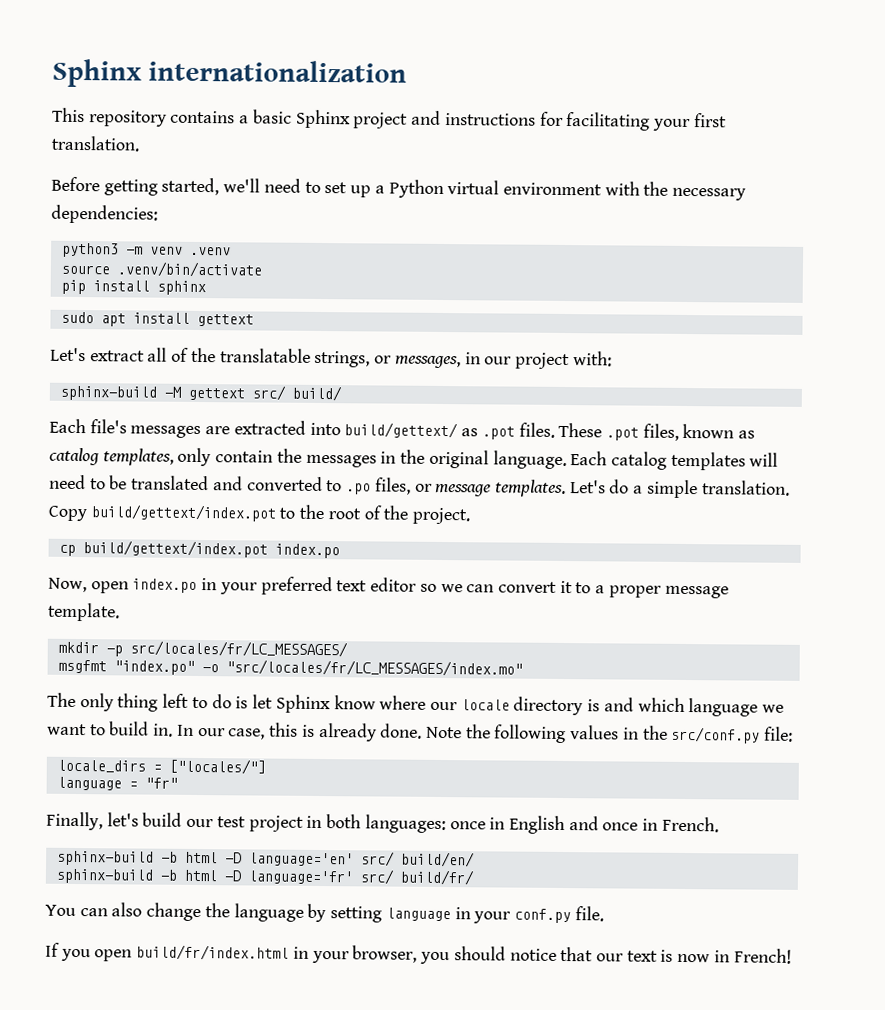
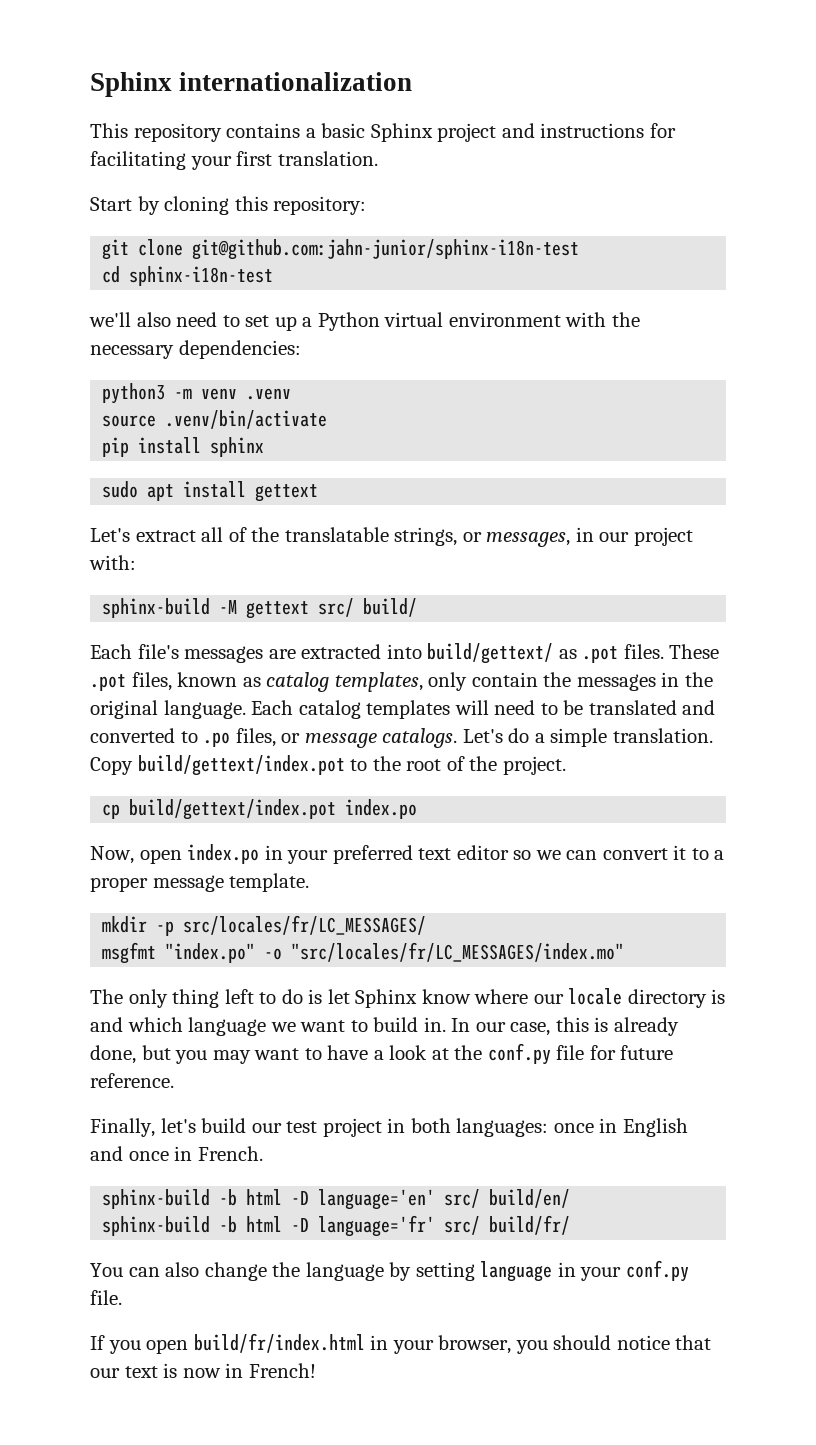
- Before getting started, we'll need to set up a Python virtual environment with the necessary dependencies:
+ Start by cloning this repository:
+ git clone git@github.com:jahn-junior/sphinx-i18n-test
+ cd sphinx-i18n-test
+ we'll also need to set up a Python virtual environment with the necessary dependencies:
- Each catalog templates will need to be translated and converted to .po files, or message templates.
+ Each catalog templates will need to be translated and converted to .po files, or message catalogs.
- In our case, this is already done. Note the following values in the src/conf.py file:
- locale_dirs = ["locales/"]
- language = "fr"
+ In our case, this is already done, but you may want to have a look at the conf.py file for future reference.

